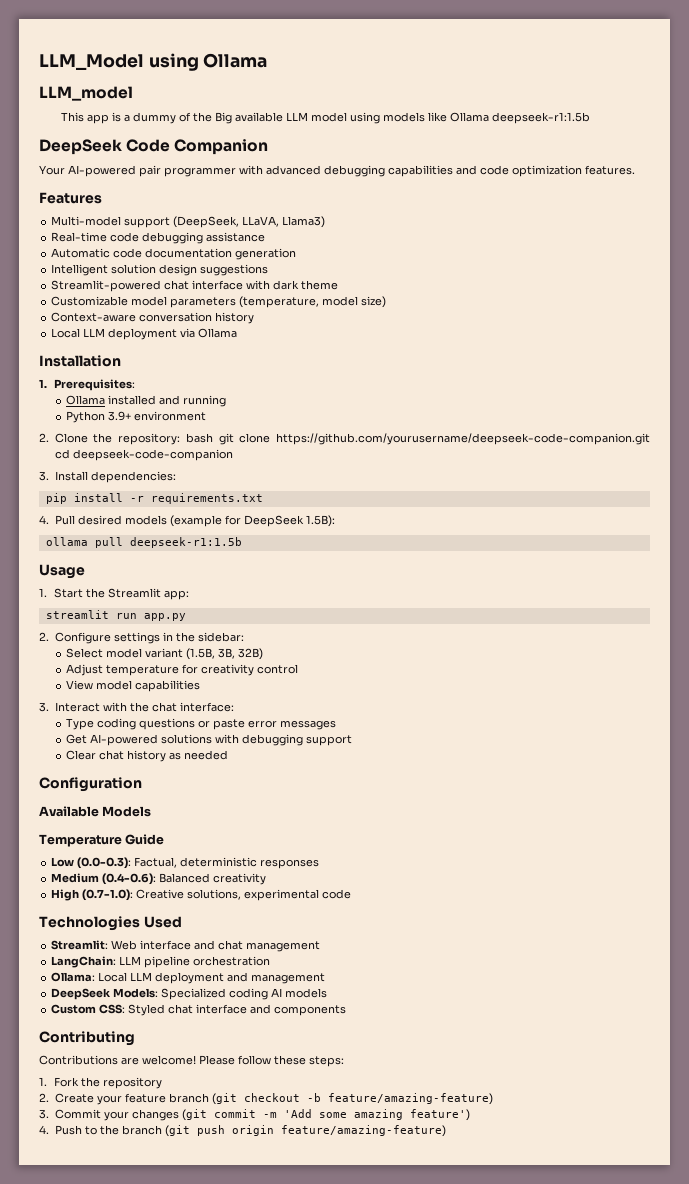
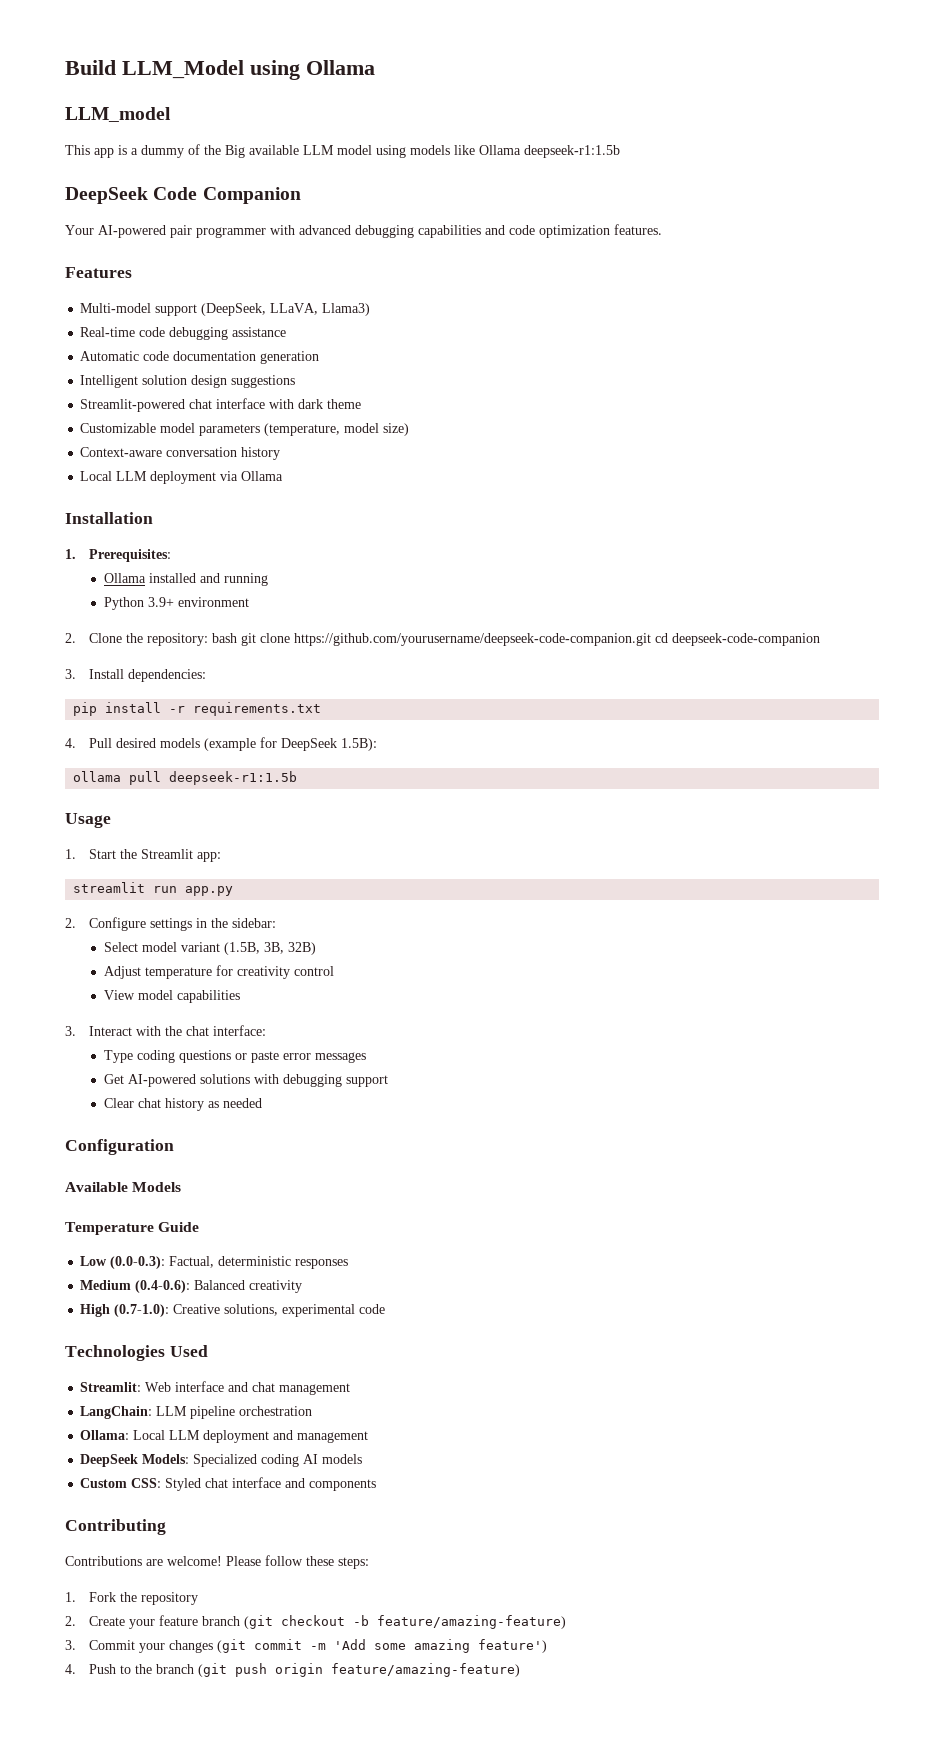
- LLM_Model using Ollama
+ Build LLM_Model using Ollama

